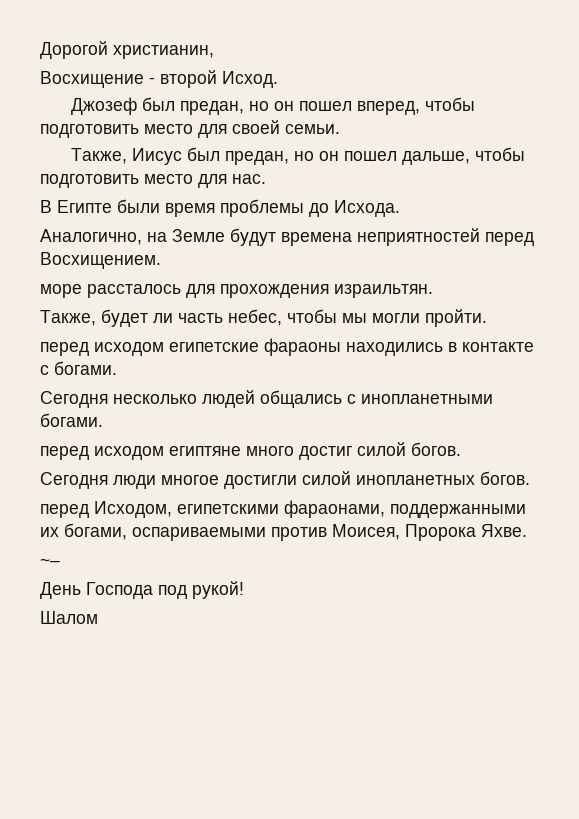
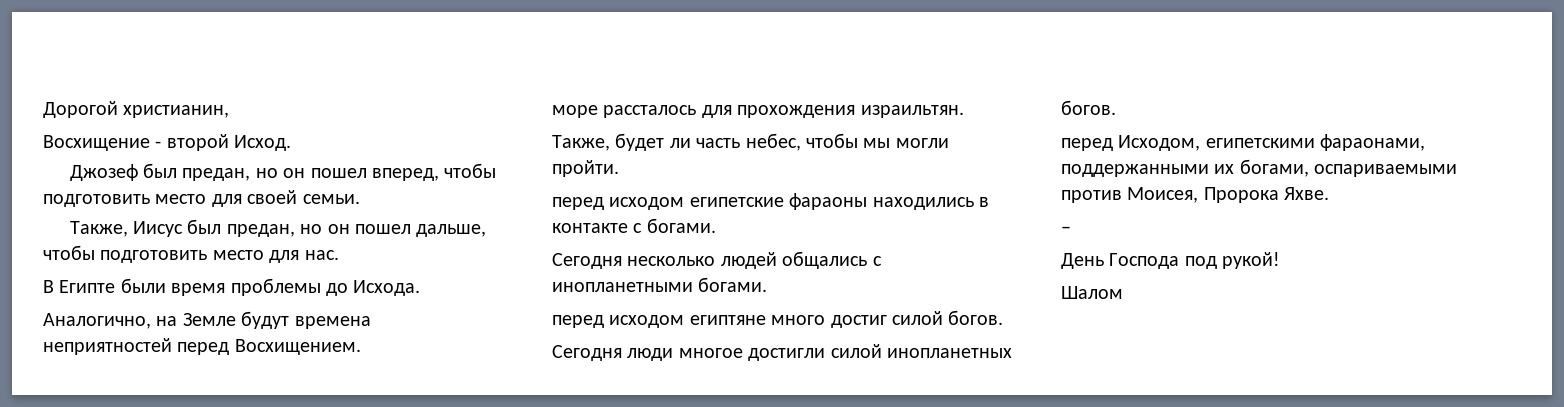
  перед Исходом, египетскими фараонами, поддержанными их богами, оспариваемыми против Моисея, Пророка Яхве.
- ~–
+ –

